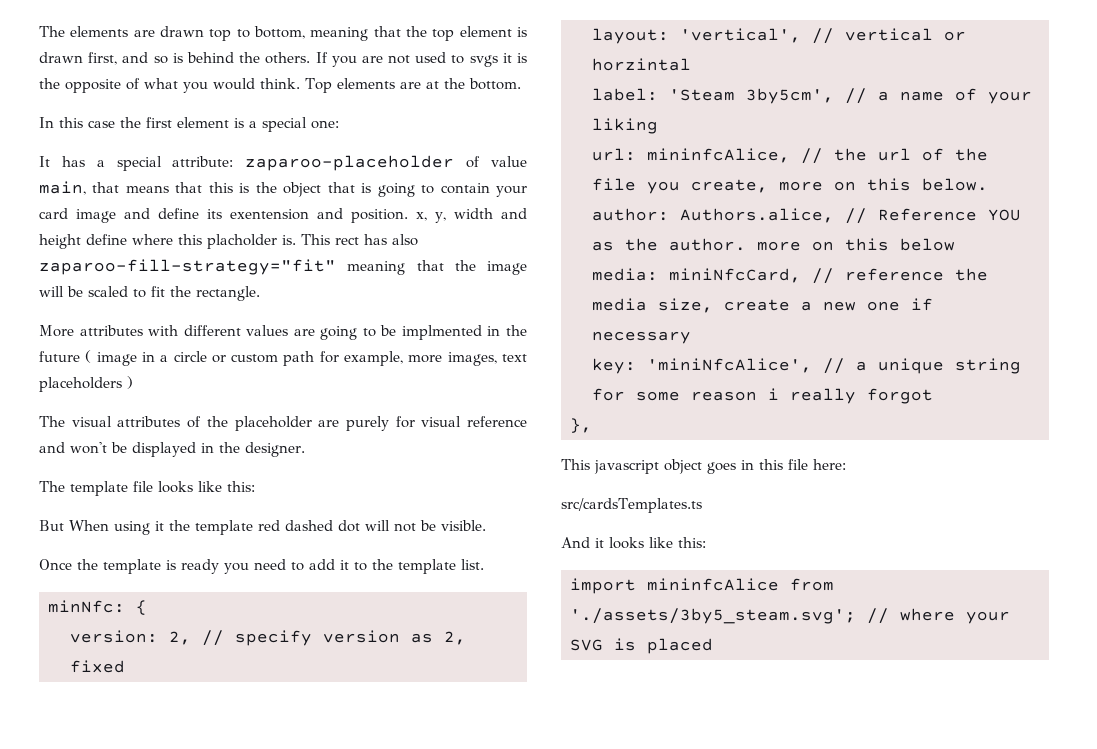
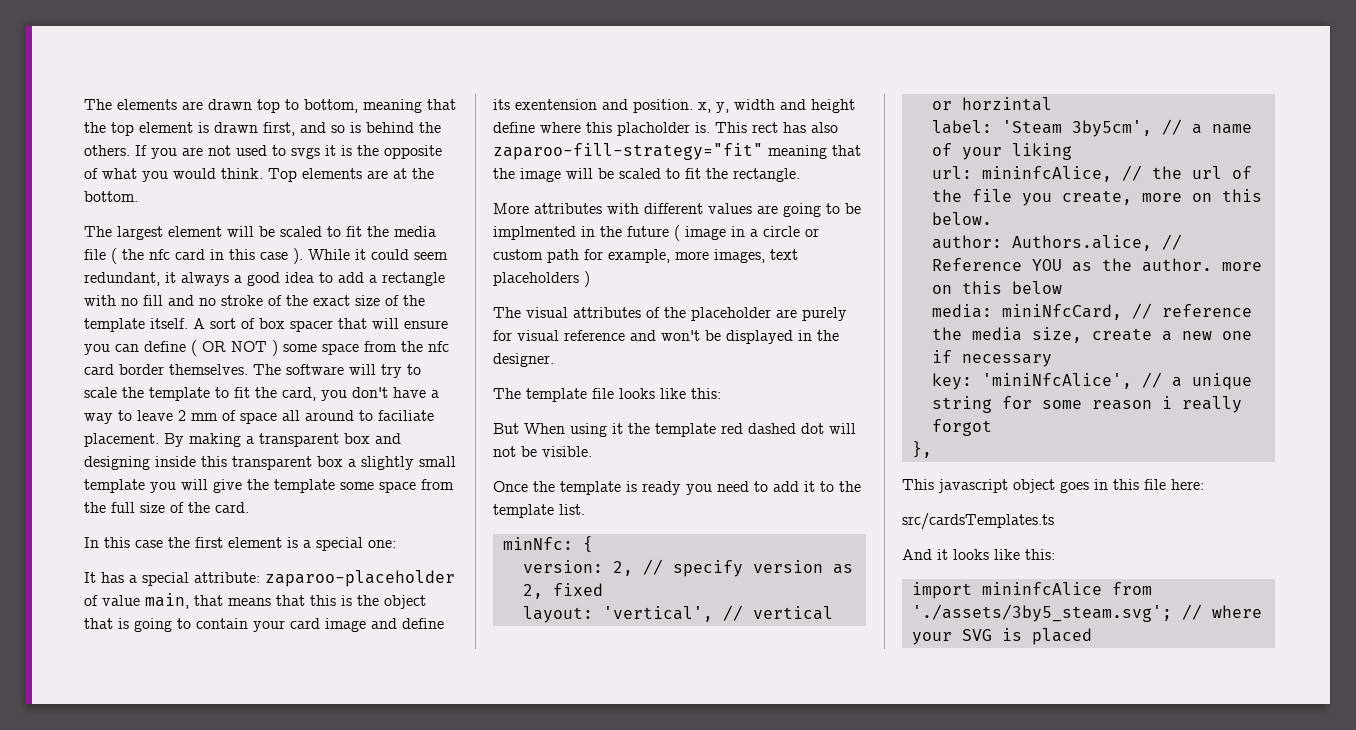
+ The largest element will be scaled to fit the media file ( the nfc card in this case ). While it could seem redundant, it always a good idea to add a rectangle with no fill and no stroke of the exact size of the template itself. A sort of box spacer that will ensure you can define ( OR NOT ) some space from the nfc card border themselves. The software will try to scale the template to fit the card, you don't have a way to leave 2 mm of space all around to faciliate placement. By making a transparent box and designing inside this transparent box a slightly small template you will give the template some space from the full size of the card.

